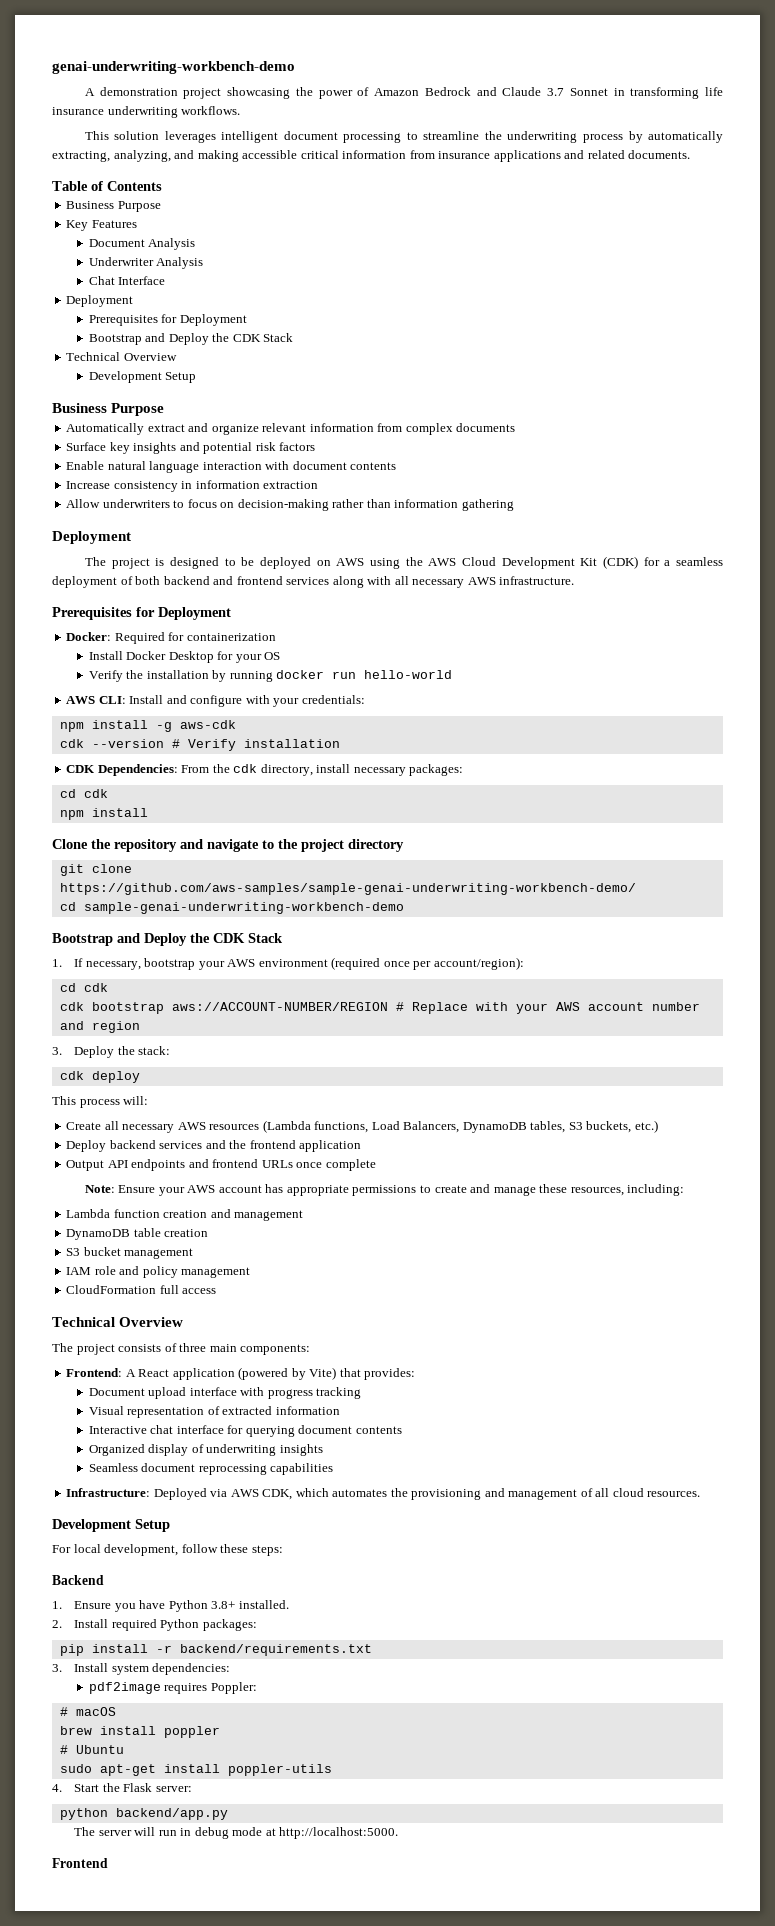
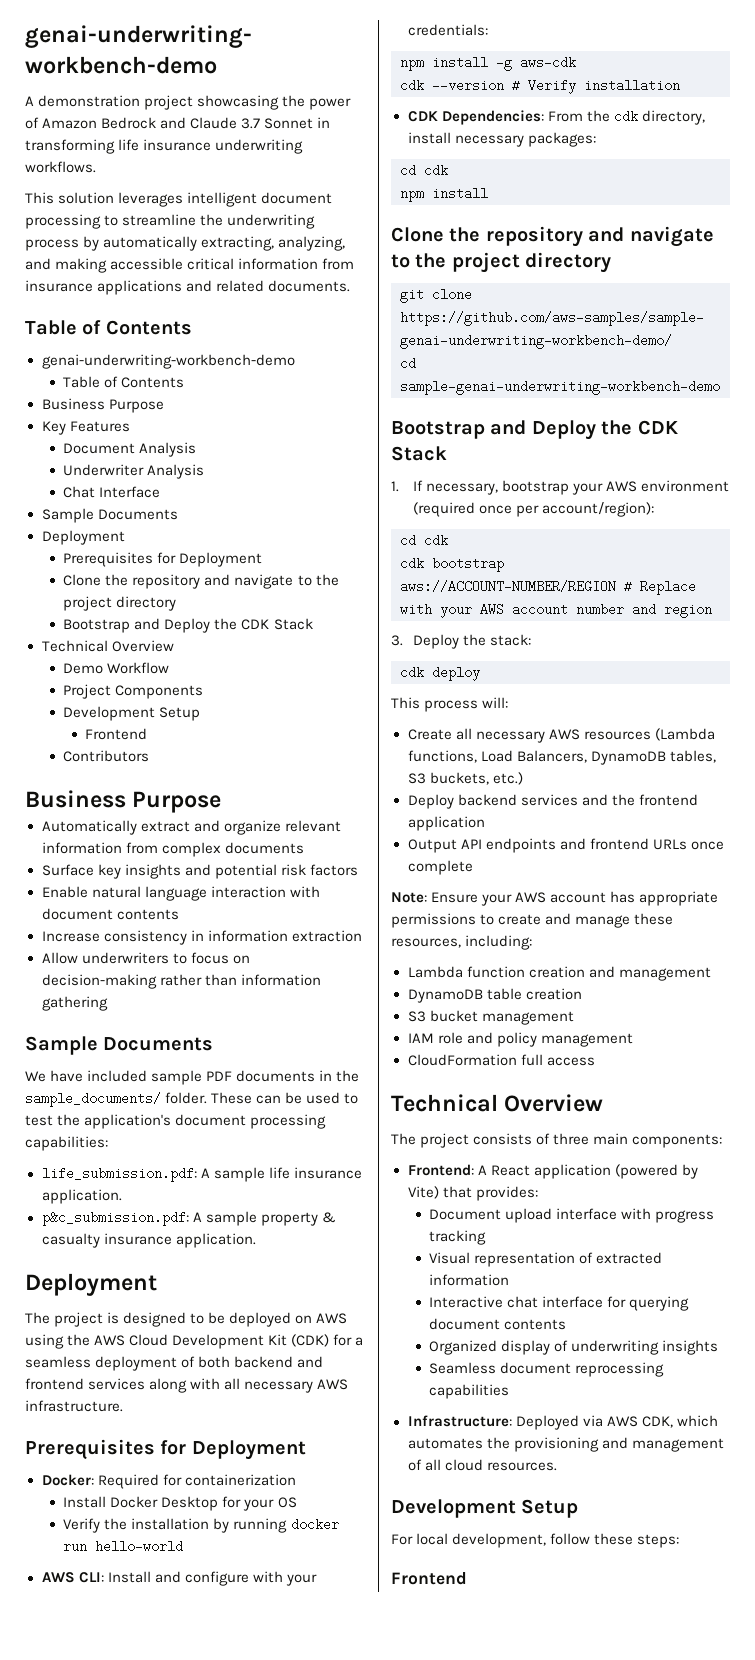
  This solution leverages intelligent document processing to streamline the underwriting process by automatically extracting, analyzing, and making accessible critical information from insurance applications and related documents.
+ Table of Contents
+ genai-underwriting-workbench-demo
  Chat Interface
+ Sample Documents
  Deployment
  Prerequisites for Deployment
+ Clone the repository and navigate to the project directory
  Bootstrap and Deploy the CDK Stack
  Technical Overview
+ Demo Workflow
+ Project Components
  Development Setup
+ Frontend
+ Contributors
  Allow underwriters to focus on decision-making rather than information gathering
+ Sample Documents
+ We have included sample PDF documents in the sample_documents/ folder. These can be used to test the application's document processing capabilities:
+ life_submission.pdf: A sample life insurance application.
+ p&c_submission.pdf: A sample property & casualty insurance application.
- Backend
- 1. Ensure you have Python 3.8+ installed.
- 2. Install required Python packages:
- pip install -r backend/requirements.txt
- 3. Install system dependencies:
- pdf2image requires Poppler:
- # macOS
- brew install poppler
- # Ubuntu
- sudo apt-get install poppler-utils
- 4. Start the Flask server:
- python backend/app.py
- The server will run in debug mode at http://localhost:5000.

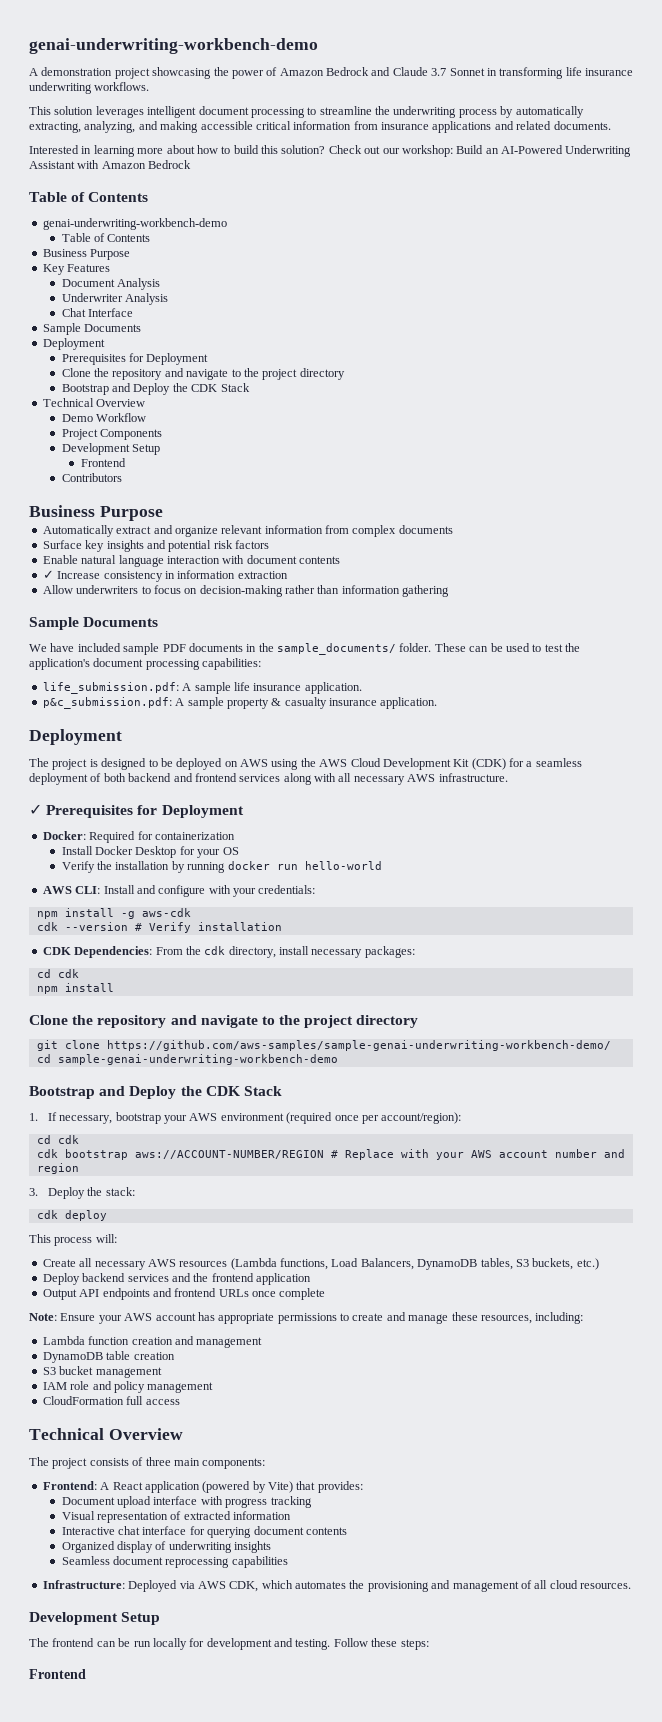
+ Interested in learning more about how to build this solution? Check out our workshop: Build an AI-Powered Underwriting Assistant with Amazon Bedrock
- Increase consistency in information extraction
+ ✓ Increase consistency in information extraction
  The project is designed to be deployed on AWS using the AWS Cloud Development Kit (CDK) for a seamless deployment of both backend and frontend services along with all necessary AWS infrastructure.
- Prerequisites for Deployment
+ ✓ Prerequisites for Deployment
- For local development, follow these steps:
+ The frontend can be run locally for development and testing. Follow these steps:

